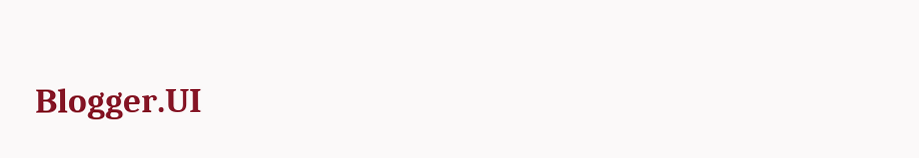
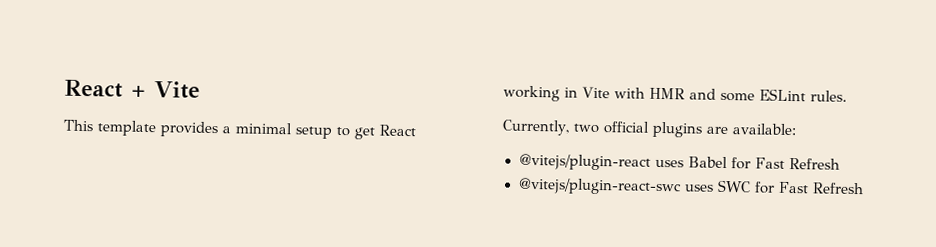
- Blogger.UI
+ React + Vite
+ This template provides a minimal setup to get React working in Vite with HMR and some ESLint rules.
+ Currently, two official plugins are available:
+ @vitejs/plugin-react uses Babel for Fast Refresh
+ @vitejs/plugin-react-swc uses SWC for Fast Refresh

